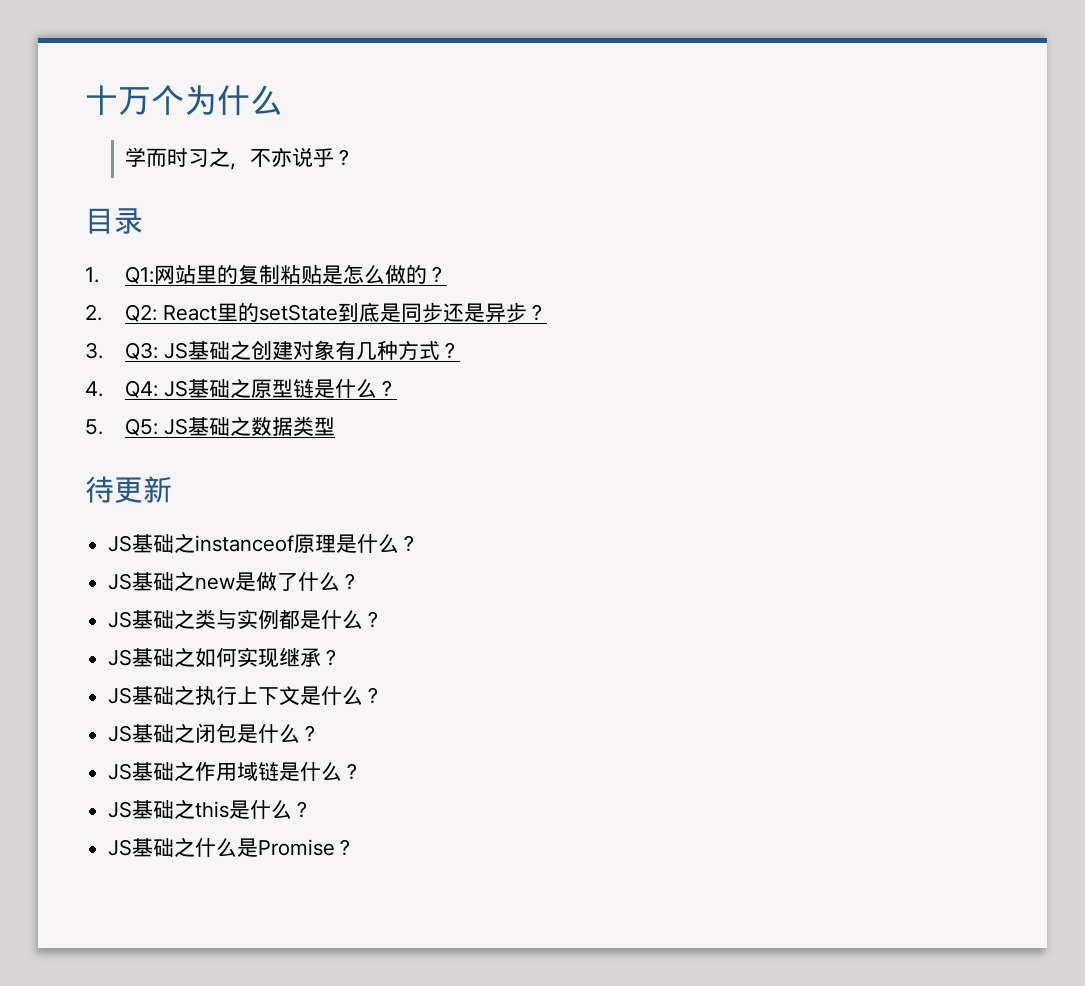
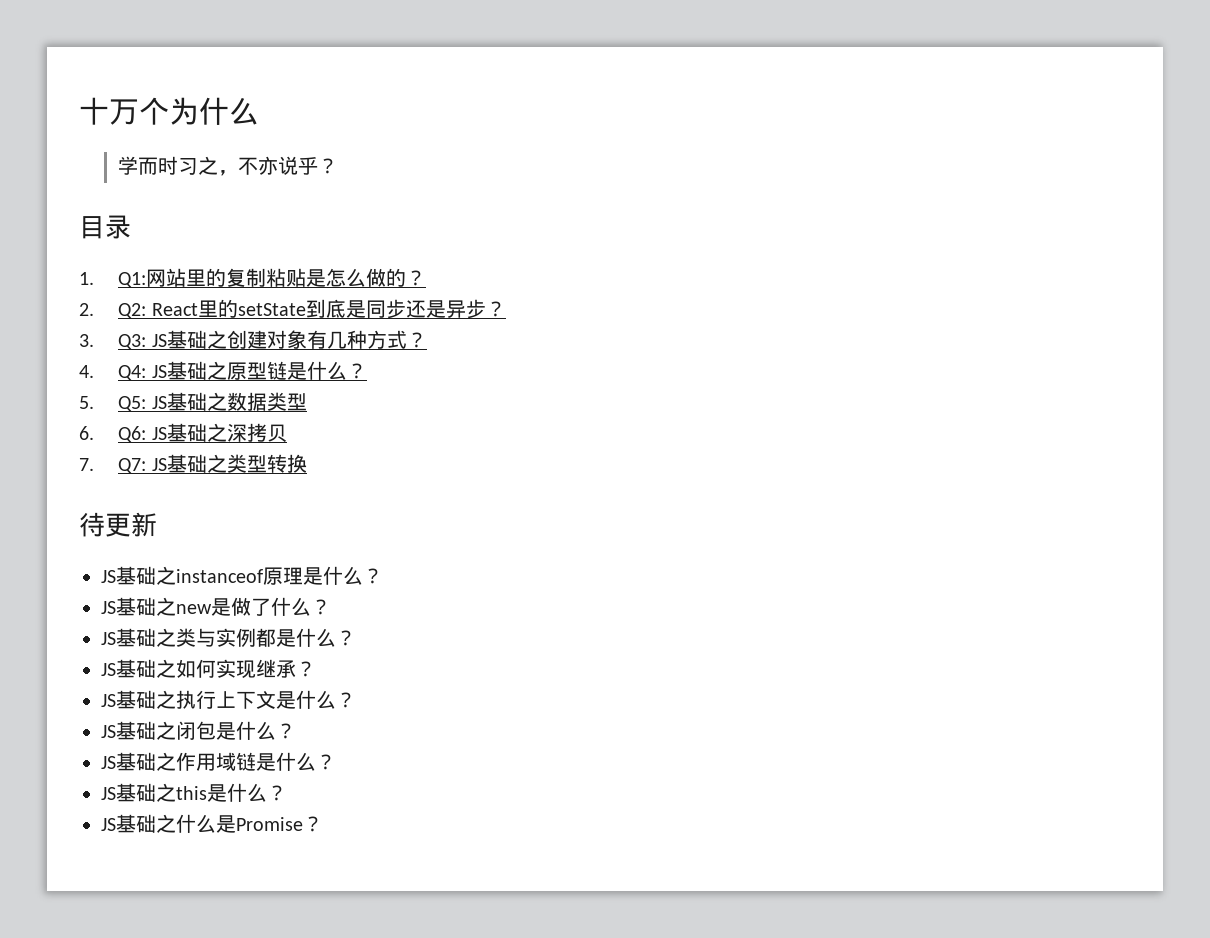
+ 6. Q6: JS基础之深拷贝
+ 7. Q7: JS基础之类型转换

